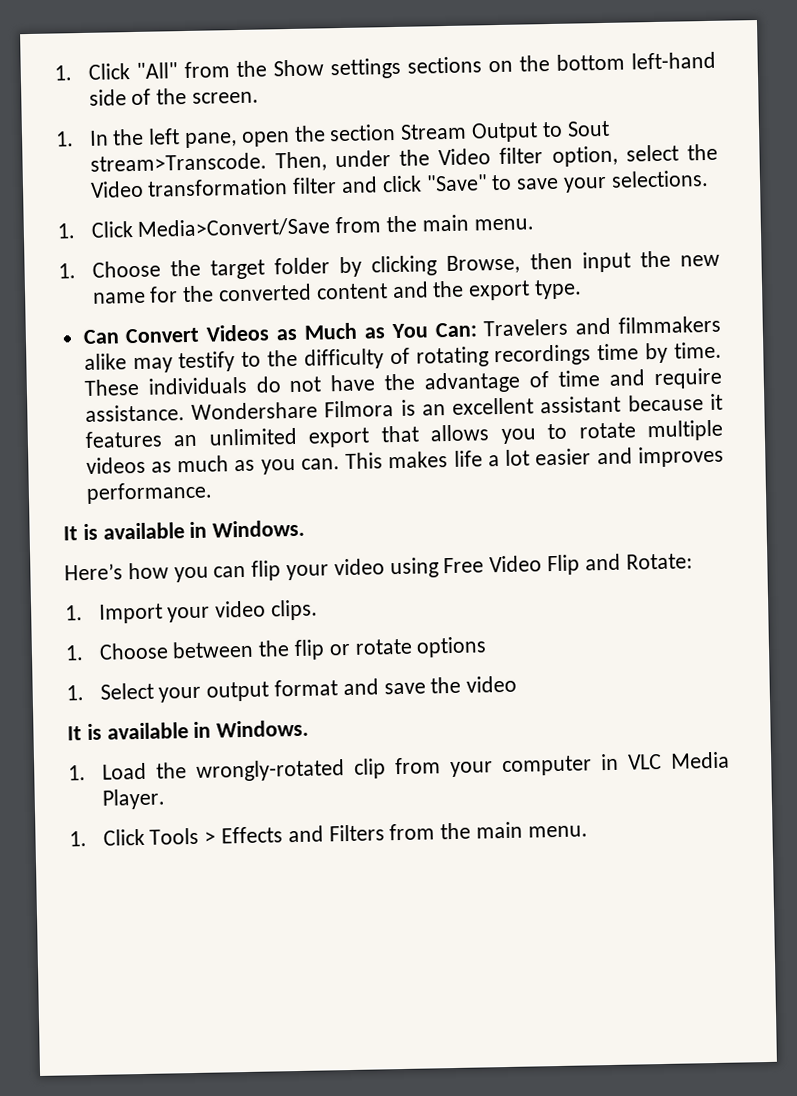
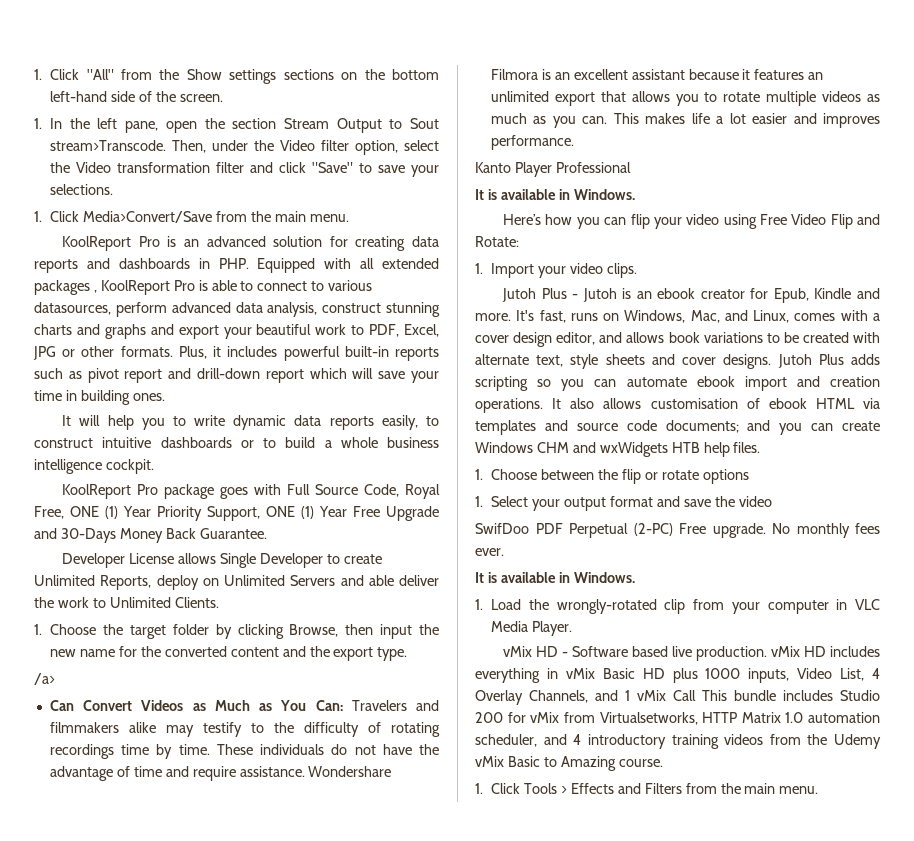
+ KoolReport Pro is an advanced solution for creating data reports and dashboards in PHP. Equipped with all extended packages , KoolReport Pro is able to connect to various datasources, perform advanced data analysis, construct stunning charts and graphs and export your beautiful work to PDF, Excel, JPG or other formats. Plus, it includes powerful built-in reports such as pivot report and drill-down report which will save your time in building ones.
+ It will help you to write dynamic data reports easily, to construct intuitive dashboards or to build a whole business intelligence cockpit.
+ KoolReport Pro package goes with Full Source Code, Royal Free, ONE (1) Year Priority Support, ONE (1) Year Free Upgrade and 30-Days Money Back Guarantee.
+ Developer License allows Single Developer to create Unlimited Reports, deploy on Unlimited Servers and able deliver the work to Unlimited Clients.
+ /a>
+ Kanto Player Professional
+ Jutoh Plus - Jutoh is an ebook creator for Epub, Kindle and more. It's fast, runs on Windows, Mac, and Linux, comes with a cover design editor, and allows book variations to be created with alternate text, style sheets and cover designs. Jutoh Plus adds scripting so you can automate ebook import and creation operations. It also allows customisation of ebook HTML via templates and source code documents; and you can create Windows CHM and wxWidgets HTB help files.
+ SwifDoo PDF Perpetual (2-PC) Free upgrade. No monthly fees ever.
+ vMix HD - Software based live production. vMix HD includes everything in vMix Basic HD plus 1000 inputs, Video List, 4 Overlay Channels, and 1 vMix Call This bundle includes Studio 200 for vMix from Virtualsetworks, HTTP Matrix 1.0 automation scheduler, and 4 introductory training videos from the Udemy vMix Basic to Amazing course.

